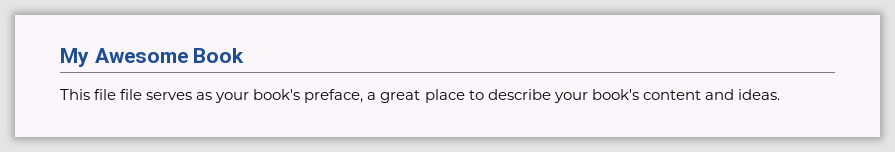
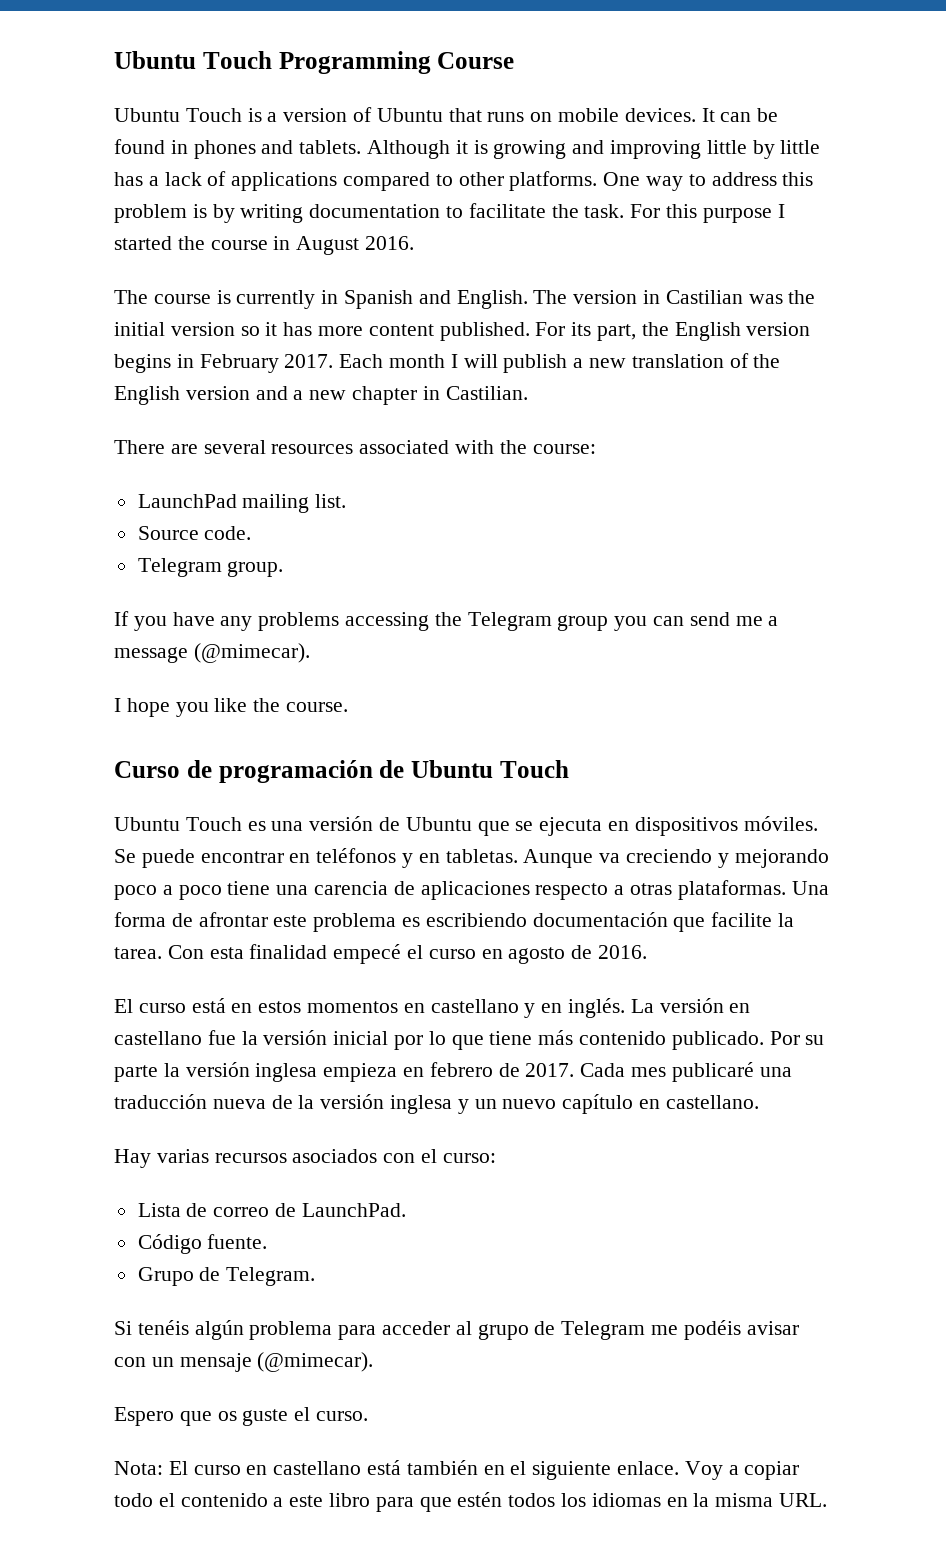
- My Awesome Book
- This file file serves as your book's preface, a great place to describe your book's content and ideas.
+ Ubuntu Touch Programming Course
+ Ubuntu Touch is a version of Ubuntu that runs on mobile devices. It can be found in phones and tablets. Although it is growing and improving little by little has a lack of applications compared to other platforms. One way to address this problem is by writing documentation to facilitate the task. For this purpose I started the course in August 2016.
+ The course is currently in Spanish and English. The version in Castilian was the initial version so it has more content published. For its part, the English version begins in February 2017. Each month I will publish a new translation of the English version and a new chapter in Castilian.
+ There are several resources associated with the course:
+ LaunchPad mailing list.
+ Source code.
+ Telegram group.
+ If you have any problems accessing the Telegram group you can send me a message (@mimecar).
+ I hope you like the course.
+ Curso de programación de Ubuntu Touch
+ Ubuntu Touch es una versión de Ubuntu que se ejecuta en dispositivos móviles. Se puede encontrar en teléfonos y en tabletas. Aunque va creciendo y mejorando poco a poco tiene una carencia de aplicaciones respecto a otras plataformas. Una forma de afrontar este problema es escribiendo documentación que facilite la tarea. Con esta finalidad empecé el curso en agosto de 2016.
+ El curso está en estos momentos en castellano y en inglés. La versión en castellano fue la versión inicial por lo que tiene más contenido publicado. Por su parte la versión inglesa empieza en febrero de 2017. Cada mes publicaré una traducción nueva de la versión inglesa y un nuevo capítulo en castellano.
+ Hay varias recursos asociados con el curso:
+ Lista de correo de LaunchPad.
+ Código fuente.
+ Grupo de Telegram.
+ Si tenéis algún problema para acceder al grupo de Telegram me podéis avisar con un mensaje (@mimecar).
+ Espero que os guste el curso.
+ Nota: El curso en castellano está también en el siguiente enlace. Voy a copiar todo el contenido a este libro para que estén todos los idiomas en la misma URL.

